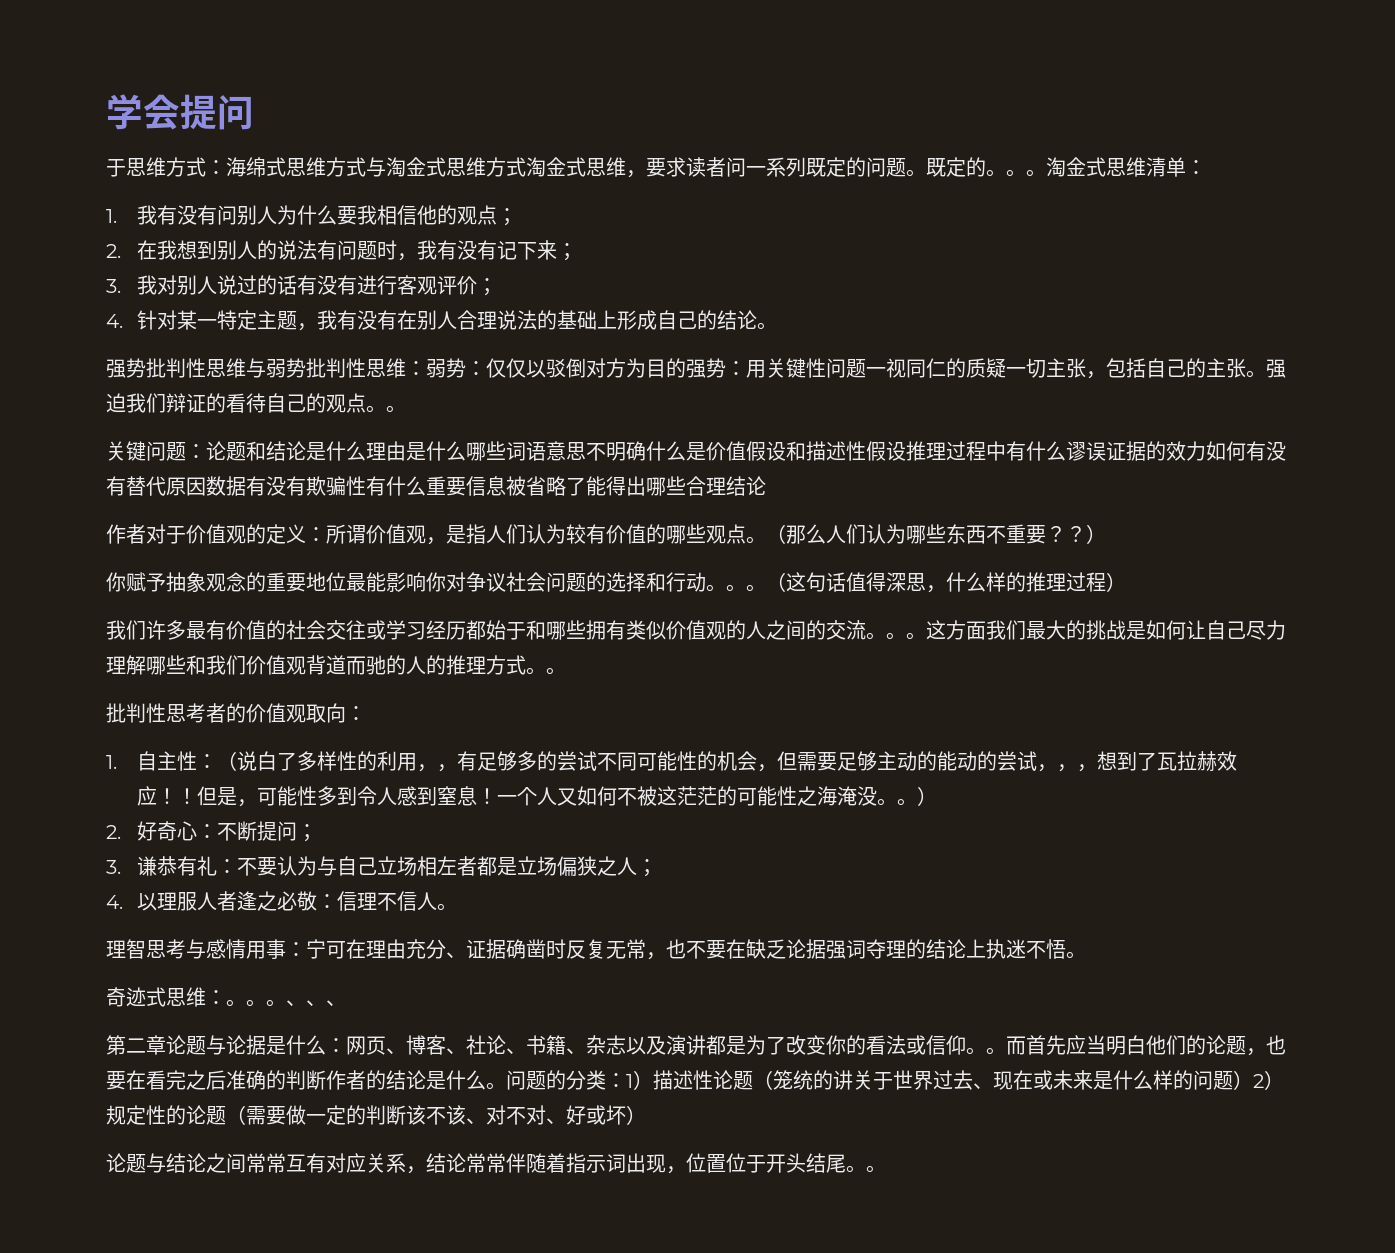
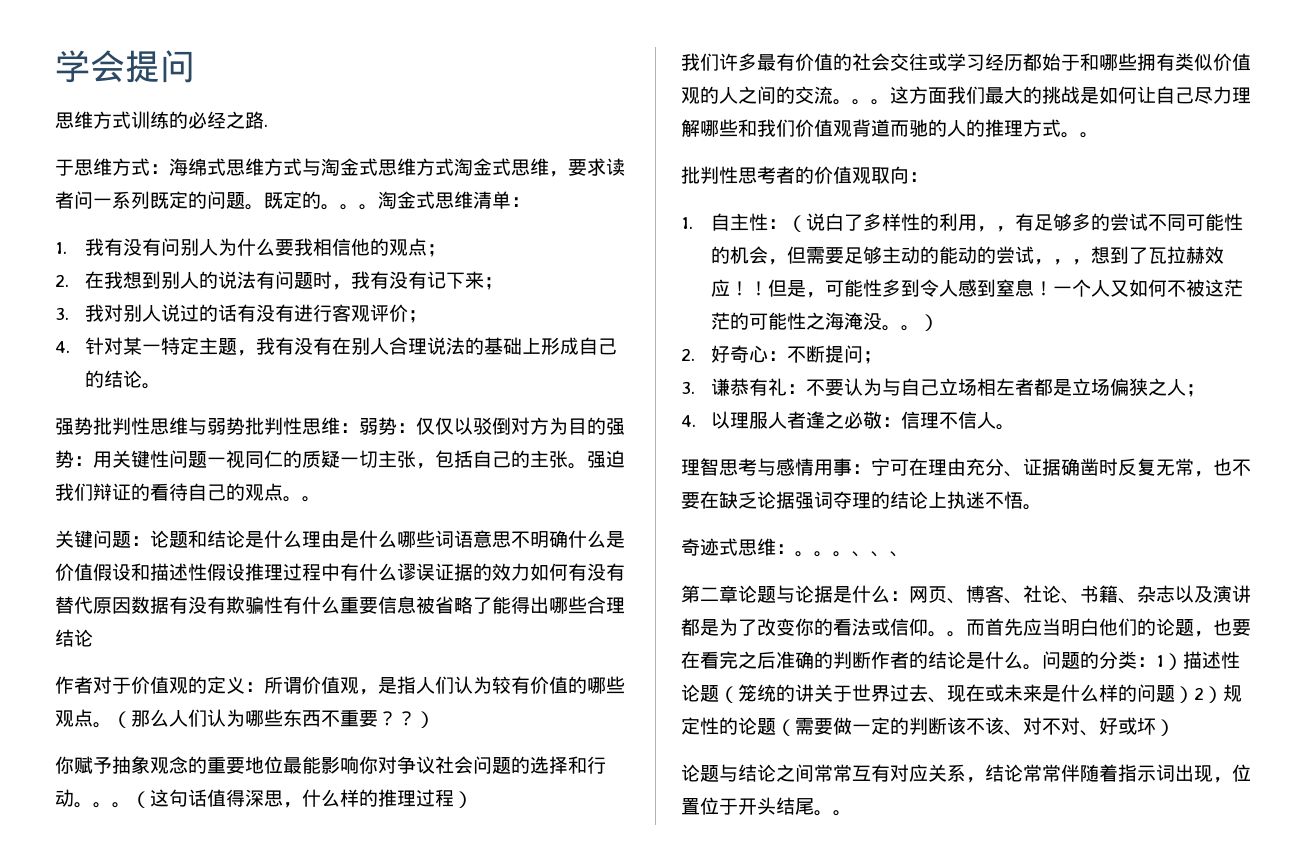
+ 思维方式训练的必经之路.

